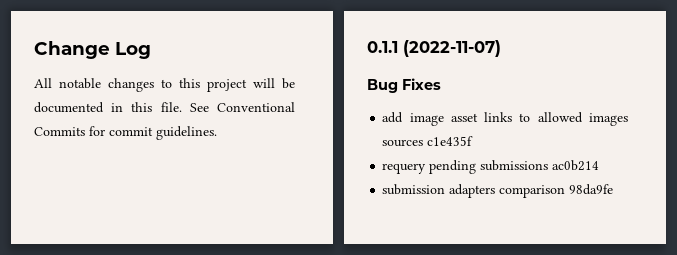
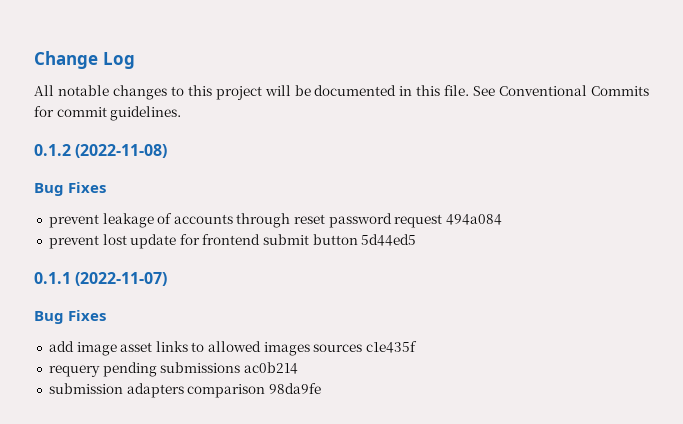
+ 0.1.2 (2022-11-08)
+ Bug Fixes
+ prevent leakage of accounts through reset password request 494a084
+ prevent lost update for frontend submit button 5d44ed5

